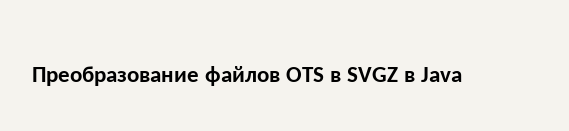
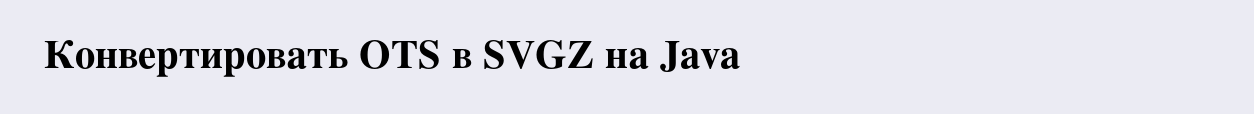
- Преобразование файлов OTS в SVGZ в Java
+ Конвертировать OTS в SVGZ на Java

